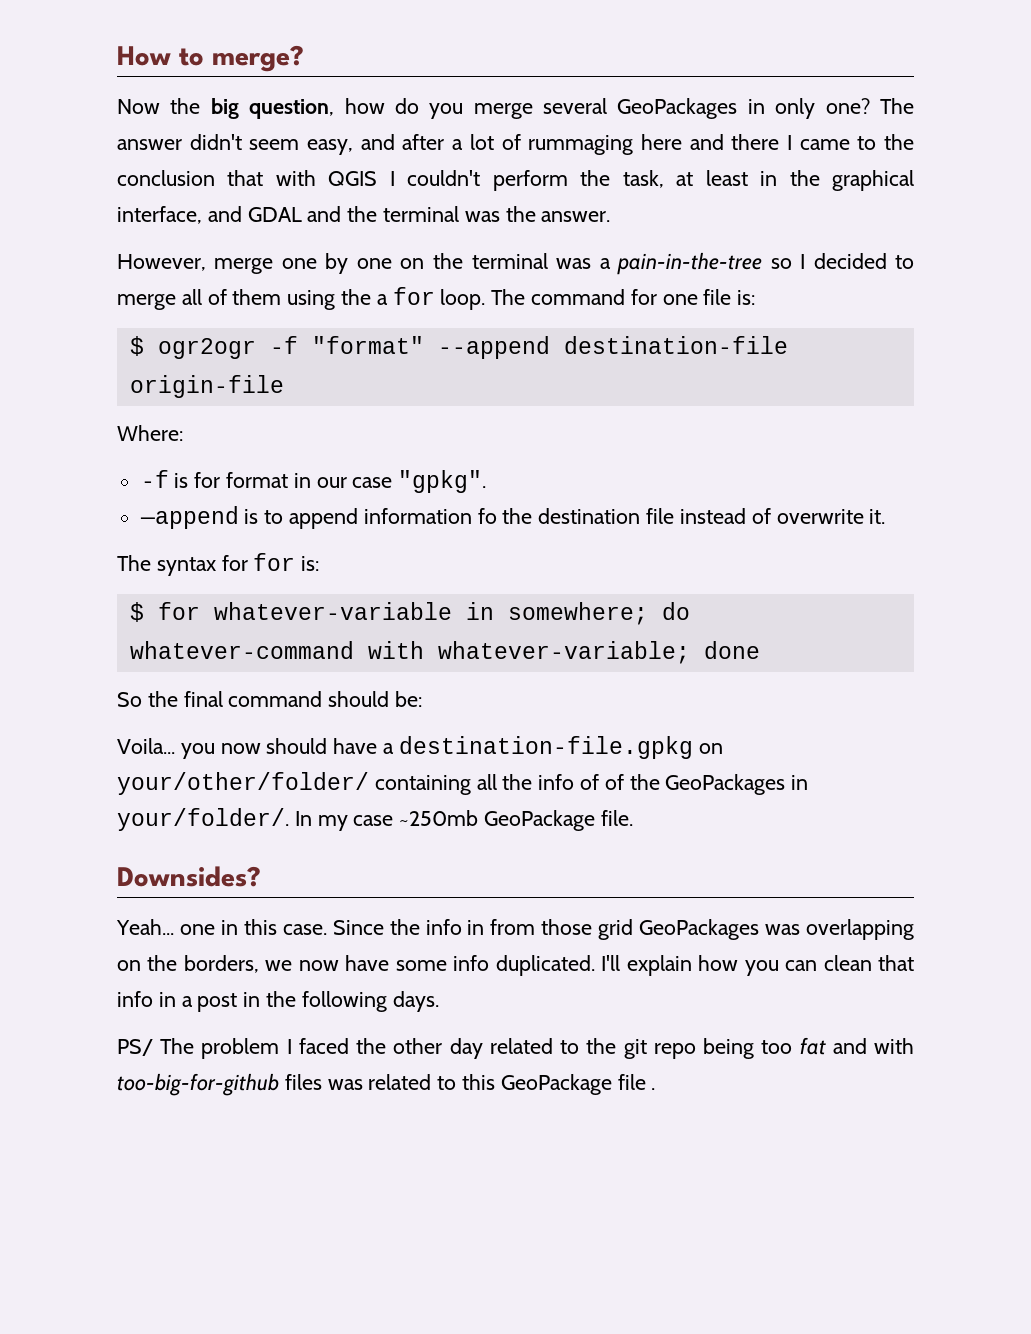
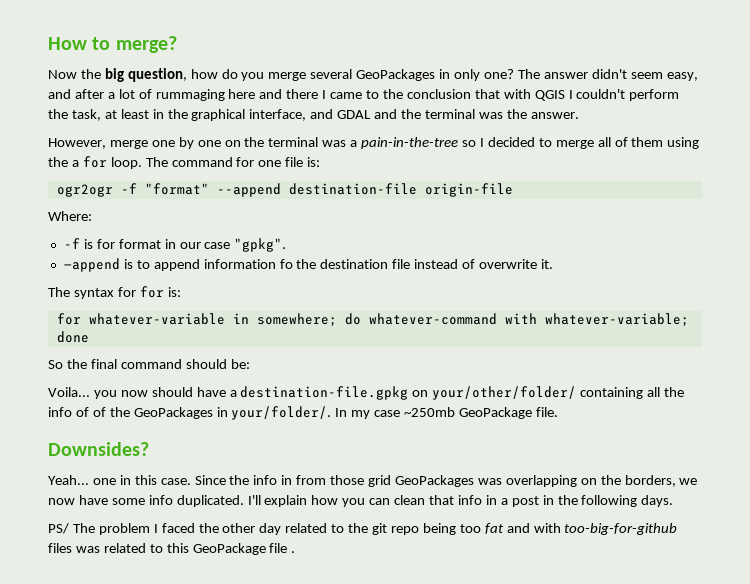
- $ ogr2ogr -f "format" --append destination-file origin-file
+ ogr2ogr -f "format" --append destination-file origin-file
- $ for whatever-variable in somewhere; do whatever-command with whatever-variable; done
+ for whatever-variable in somewhere; do whatever-command with whatever-variable; done

